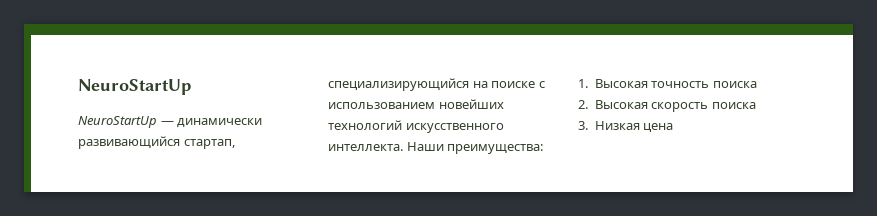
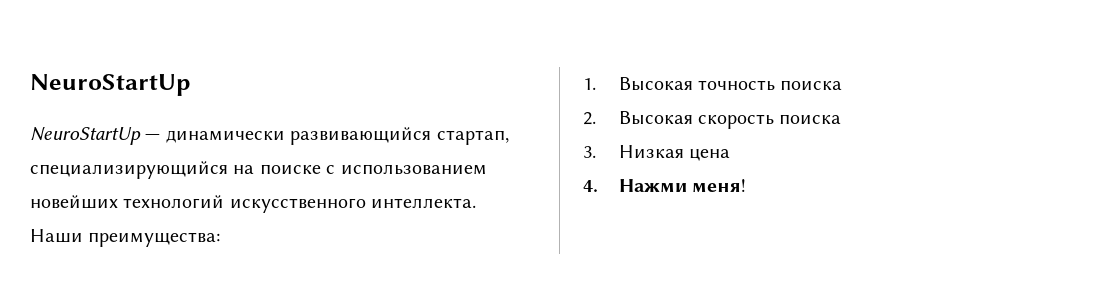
+ 4. Нажми меня!

